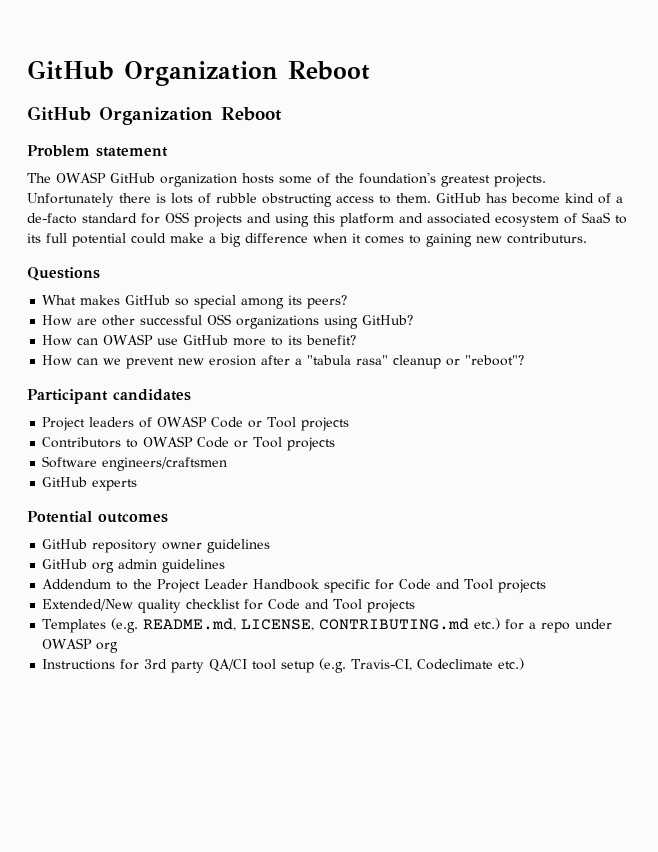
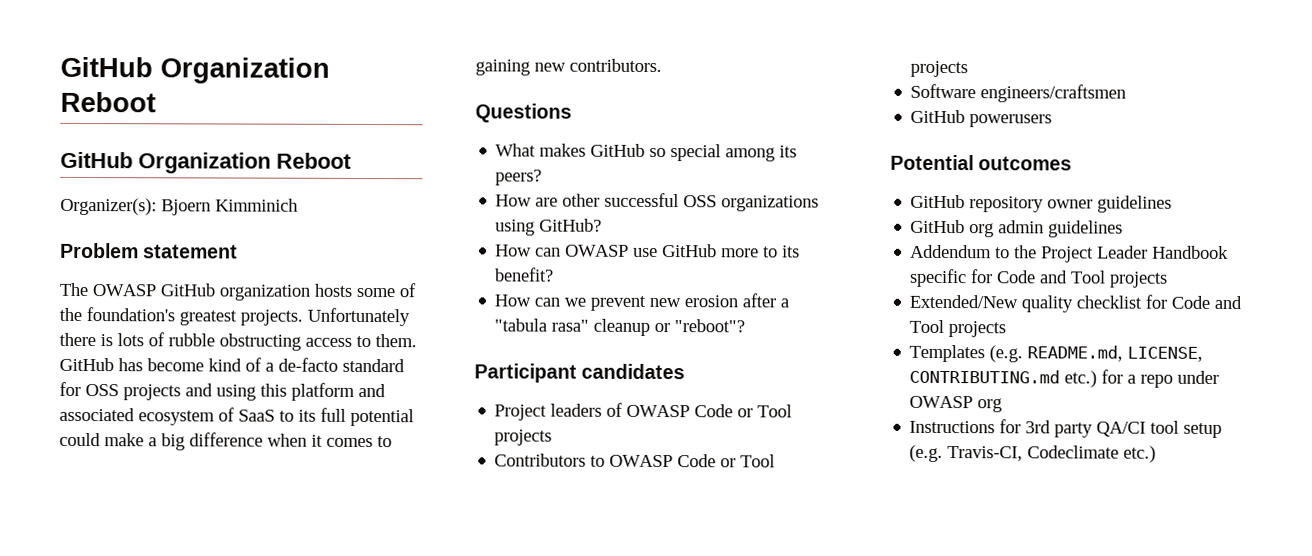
+ Organizer(s): Bjoern Kimminich
- GitHub has become kind of a de-facto standard for OSS projects and using this platform and associated ecosystem of SaaS to its full potential could make a big difference when it comes to gaining new contributurs.
+ GitHub has become kind of a de-facto standard for OSS projects and using this platform and associated ecosystem of SaaS to its full potential could make a big difference when it comes to gaining new contributors.
- GitHub experts
+ GitHub powerusers

